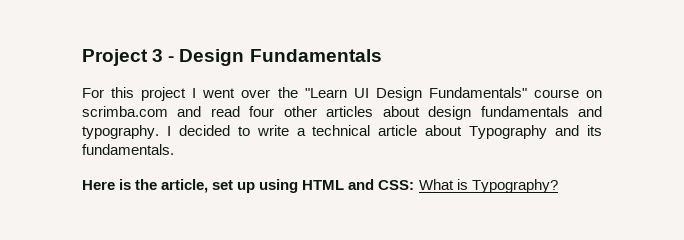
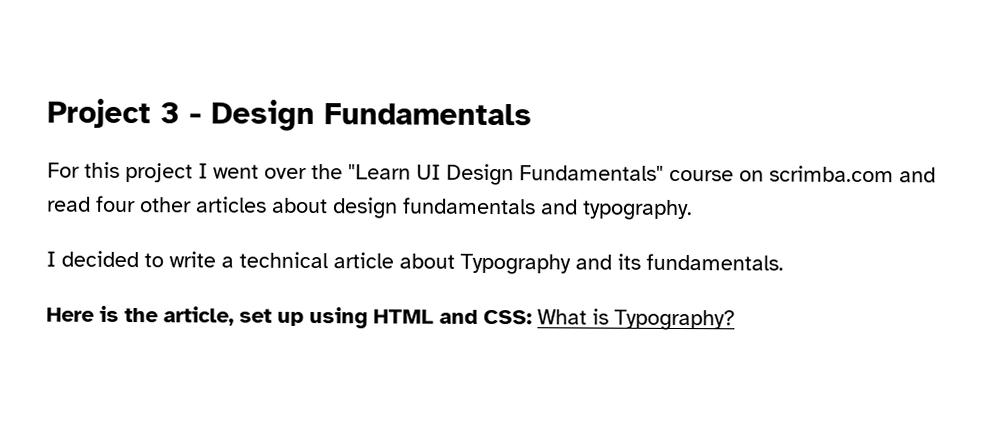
- For this project I went over the "Learn UI Design Fundamentals" course on scrimba.com and read four other articles about design fundamentals and typography. I decided to write a technical article about Typography and its fundamentals.
+ For this project I went over the "Learn UI Design Fundamentals" course on scrimba.com and read four other articles about design fundamentals and typography.
+ I decided to write a technical article about Typography and its fundamentals.

